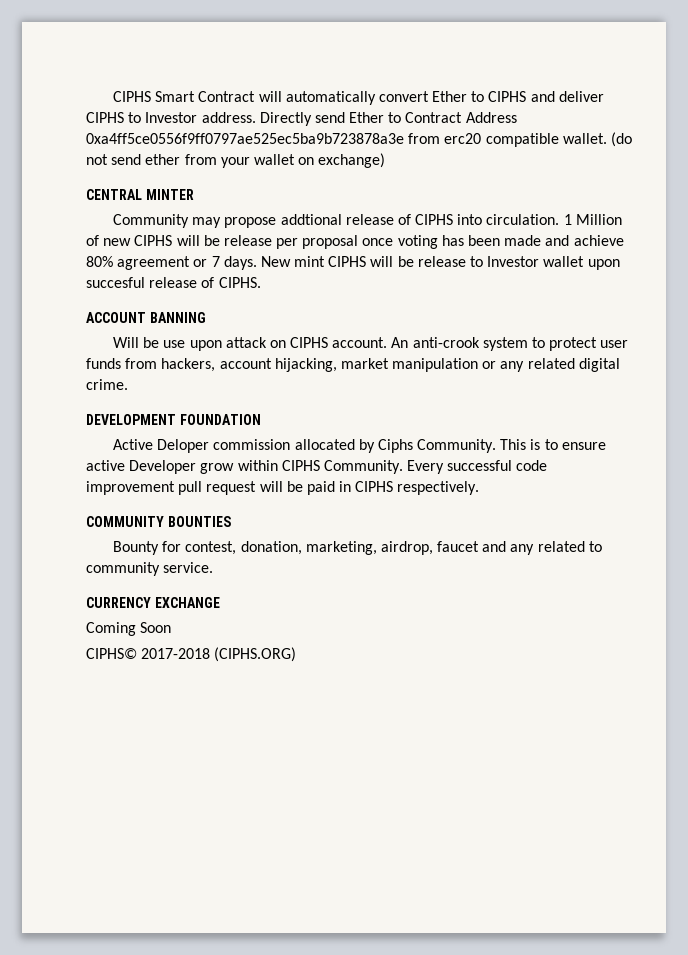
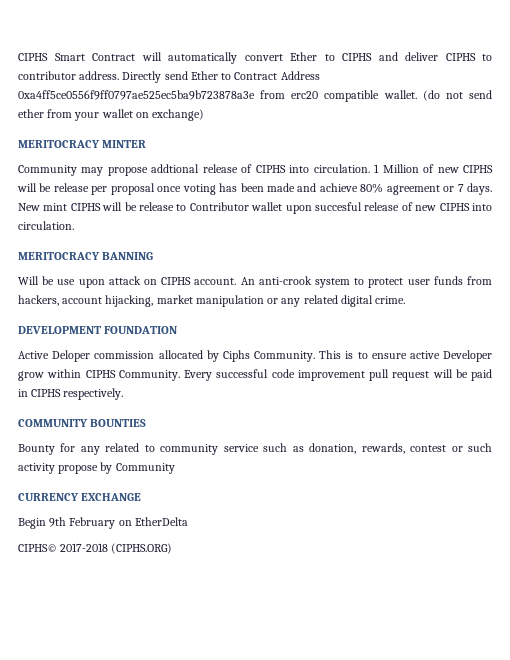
- CIPHS Smart Contract will automatically convert Ether to CIPHS and deliver CIPHS to Investor address.
+ CIPHS Smart Contract will automatically convert Ether to CIPHS and deliver CIPHS to contributor address.
- CENTRAL MINTER
+ MERITOCRACY MINTER
- New mint CIPHS will be release to Investor wallet upon succesful release of CIPHS.
- ACCOUNT BANNING
+ New mint CIPHS will be release to Contributor wallet upon succesful release of new CIPHS into circulation.
+ MERITOCRACY BANNING
- Bounty for contest, donation, marketing, airdrop, faucet and any related to community service.
+ Bounty for any related to community service such as donation, rewards, contest or such activity propose by Community
  CURRENCY EXCHANGE
- Coming Soon
+ Begin 9th February on EtherDelta

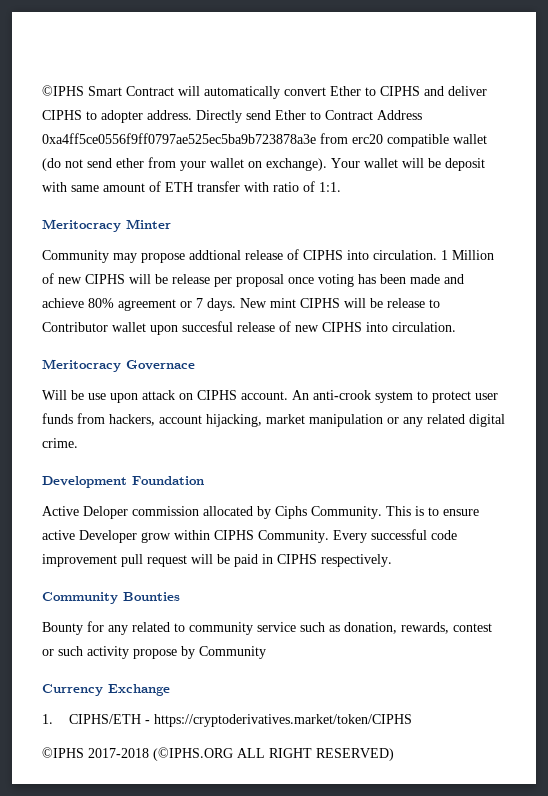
- CIPHS Smart Contract will automatically convert Ether to CIPHS and deliver CIPHS to contributor address.
+ ©IPHS Smart Contract will automatically convert Ether to CIPHS and deliver CIPHS to adopter address.
- Directly send Ether to Contract Address 0xa4ff5ce0556f9ff0797ae525ec5ba9b723878a3e from erc20 compatible wallet. (do not send ether from your wallet on exchange)
- MERITOCRACY MINTER
+ Directly send Ether to Contract Address 0xa4ff5ce0556f9ff0797ae525ec5ba9b723878a3e from erc20 compatible wallet (do not send ether from your wallet on exchange). Your wallet will be deposit with same amount of ETH transfer with ratio of 1:1.
+ Meritocracy Minter
- MERITOCRACY BANNING
+ Meritocracy Governace
- DEVELOPMENT FOUNDATION
+ Development Foundation
- COMMUNITY BOUNTIES
+ Community Bounties
- CURRENCY EXCHANGE
- Begin 9th February on EtherDelta
- CIPHS© 2017-2018 (CIPHS.ORG)
+ Currency Exchange
+ 1. CIPHS/ETH - https://cryptoderivatives.market/token/CIPHS
+ ©IPHS 2017-2018 (©IPHS.ORG ALL RIGHT RESERVED)

